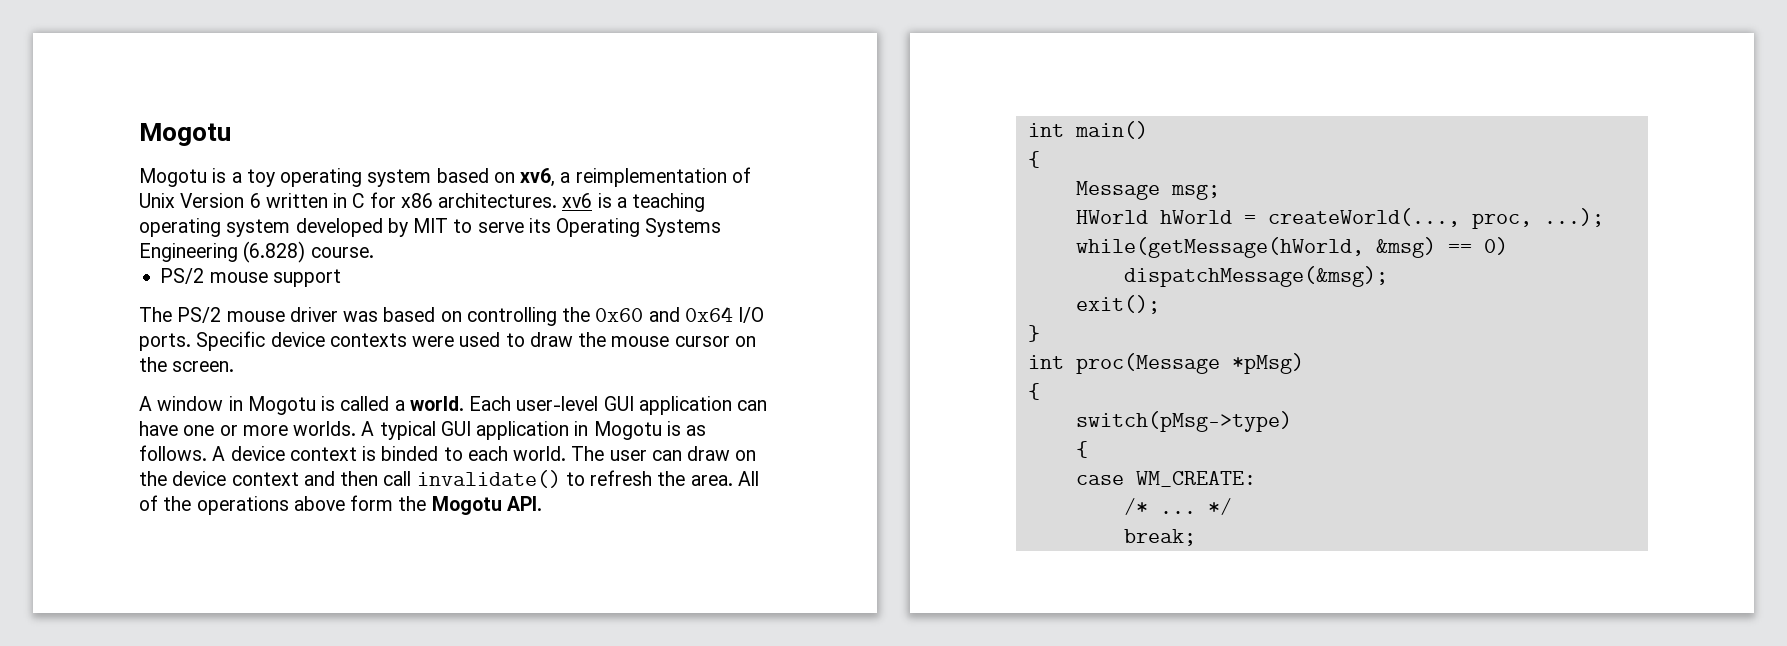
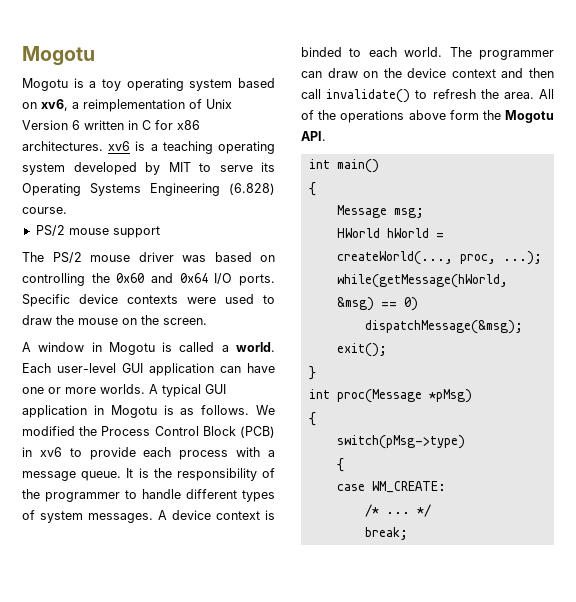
- Specific device contexts were used to draw the mouse cursor on the screen.
+ Specific device contexts were used to draw the mouse on the screen.
+ We modified the Process Control Block (PCB) in xv6 to provide each process with a message queue. It is the responsibility of the programmer to handle different types of system messages.
- The user can draw on the device context and then call invalidate() to refresh the area.
+ The programmer can draw on the device context and then call invalidate() to refresh the area.

